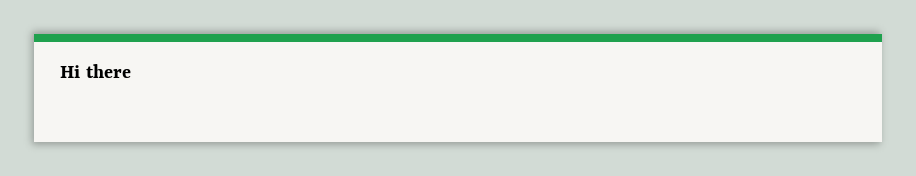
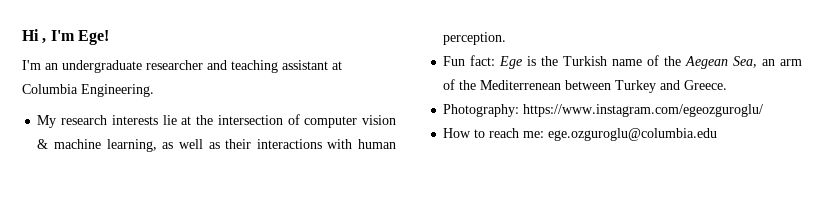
- Hi there
+ Hi , I'm Ege!
+ I'm an undergraduate researcher and teaching assistant at Columbia Engineering.
+ My research interests lie at the intersection of computer vision & machine learning, as well as their interactions with human perception.
+ Fun fact: Ege is the Turkish name of the Aegean Sea, an arm of the Mediterrenean between Turkey and Greece.
+ Photography: https://www.instagram.com/egeozguroglu/
+ How to reach me: ege.ozguroglu@columbia.edu

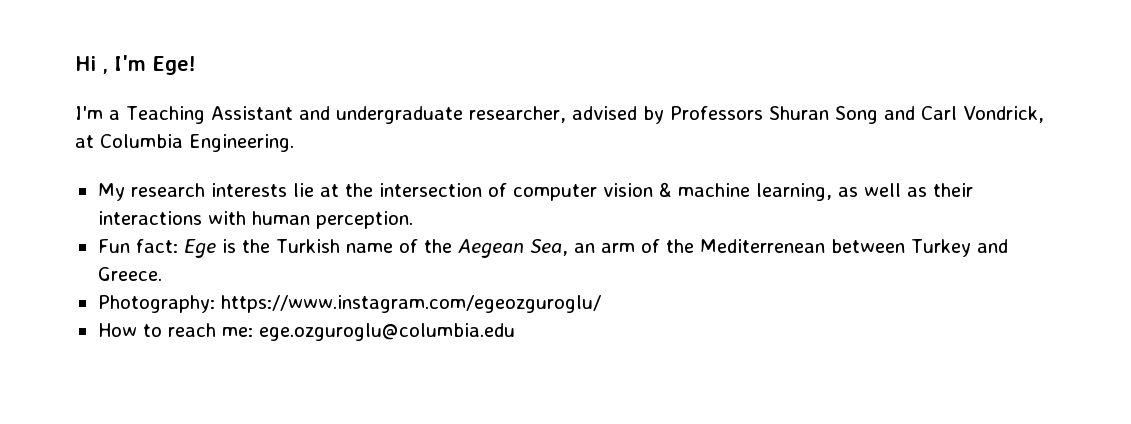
- I'm an undergraduate researcher and teaching assistant at Columbia Engineering.
+ I'm a Teaching Assistant and undergraduate researcher, advised by Professors Shuran Song and Carl Vondrick, at Columbia Engineering.

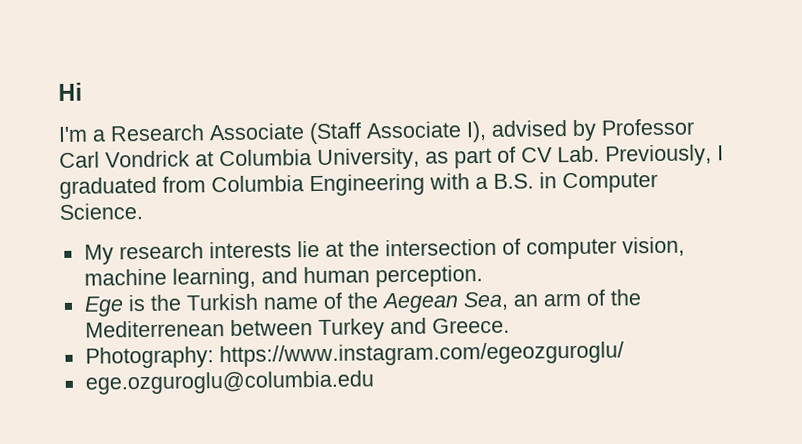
- Hi , I'm Ege!
+ Hi
- I'm a Teaching Assistant and undergraduate researcher, advised by Professors Shuran Song and Carl Vondrick, at Columbia Engineering.
+ I'm a Research Associate (Staff Associate I), advised by Professor Carl Vondrick at Columbia University, as part of CV Lab. Previously, I graduated from Columbia Engineering with a B.S. in Computer Science.
- My research interests lie at the intersection of computer vision & machine learning, as well as their interactions with human perception.
+ My research interests lie at the intersection of computer vision, machine learning, and human perception.
- Fun fact: Ege is the Turkish name of the Aegean Sea, an arm of the Mediterrenean between Turkey and Greece.
+ Ege is the Turkish name of the Aegean Sea, an arm of the Mediterrenean between Turkey and Greece.
- How to reach me: ege.ozguroglu@columbia.edu
+ ege.ozguroglu@columbia.edu

